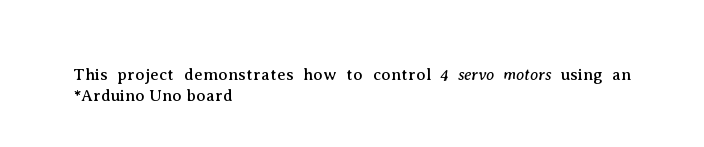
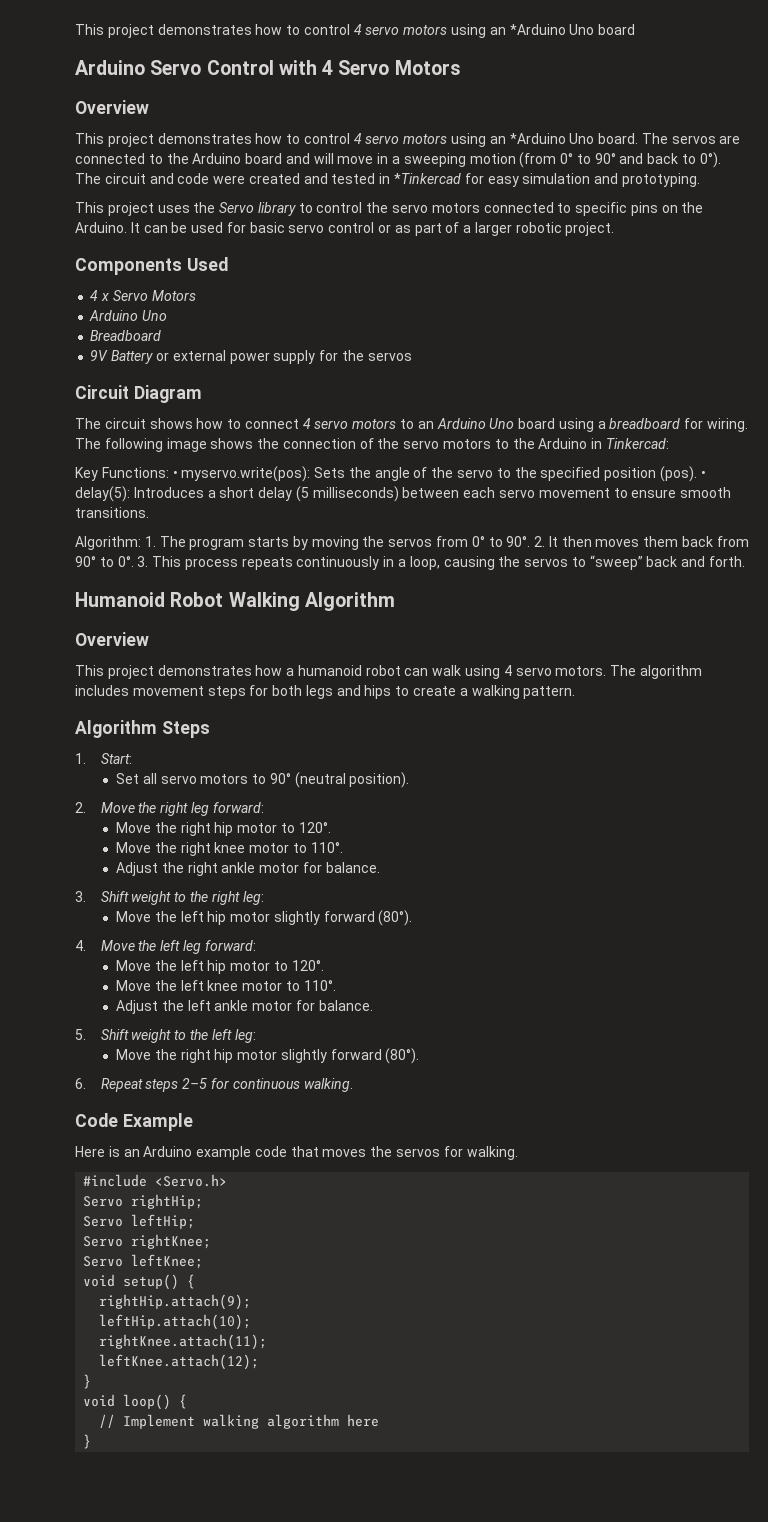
+ Arduino Servo Control with 4 Servo Motors
+ Overview
+ This project demonstrates how to control 4 servo motors using an *Arduino Uno board. The servos are connected to the Arduino board and will move in a sweeping motion (from 0° to 90° and back to 0°). The circuit and code were created and tested in *Tinkercad for easy simulation and prototyping.
+ This project uses the Servo library to control the servo motors connected to specific pins on the Arduino. It can be used for basic servo control or as part of a larger robotic project.
+ Components Used
+ 4 x Servo Motors
+ Arduino Uno
+ Breadboard
+ 9V Battery or external power supply for the servos
+ Circuit Diagram
+ The circuit shows how to connect 4 servo motors to an Arduino Uno board using a breadboard for wiring. The following image shows the connection of the servo motors to the Arduino in Tinkercad:
+ Key Functions: • myservo.write(pos): Sets the angle of the servo to the specified position (pos). • delay(5): Introduces a short delay (5 milliseconds) between each servo movement to ensure smooth transitions.
+ Algorithm: 1. The program starts by moving the servos from 0° to 90°. 2. It then moves them back from 90° to 0°. 3. This process repeats continuously in a loop, causing the servos to “sweep” back and forth.
+ Humanoid Robot Walking Algorithm
+ Overview
+ This project demonstrates how a humanoid robot can walk using 4 servo motors. The algorithm includes movement steps for both legs and hips to create a walking pattern.
+ Algorithm Steps
+ 1. Start:
+ Set all servo motors to 90° (neutral position).
+ 2. Move the right leg forward:
+ Move the right hip motor to 120°.
+ Move the right knee motor to 110°.
+ Adjust the right ankle motor for balance.
+ 3. Shift weight to the right leg:
+ Move the left hip motor slightly forward (80°).
+ 4. Move the left leg forward:
+ Move the left hip motor to 120°.
+ Move the left knee motor to 110°.
+ Adjust the left ankle motor for balance.
+ 5. Shift weight to the left leg:
+ Move the right hip motor slightly forward (80°).
+ 6. Repeat steps 2–5 for continuous walking.
+ Code Example
+ Here is an Arduino example code that moves the servos for walking.
+ #include <Servo.h>
+ Servo rightHip;
+ Servo leftHip;
+ Servo rightKnee;
+ Servo leftKnee;
+ void setup() {
+ rightHip.attach(9);
+ leftHip.attach(10);
+ rightKnee.attach(11);
+ leftKnee.attach(12);
+ }
+ void loop() {
+ // Implement walking algorithm here
+ }

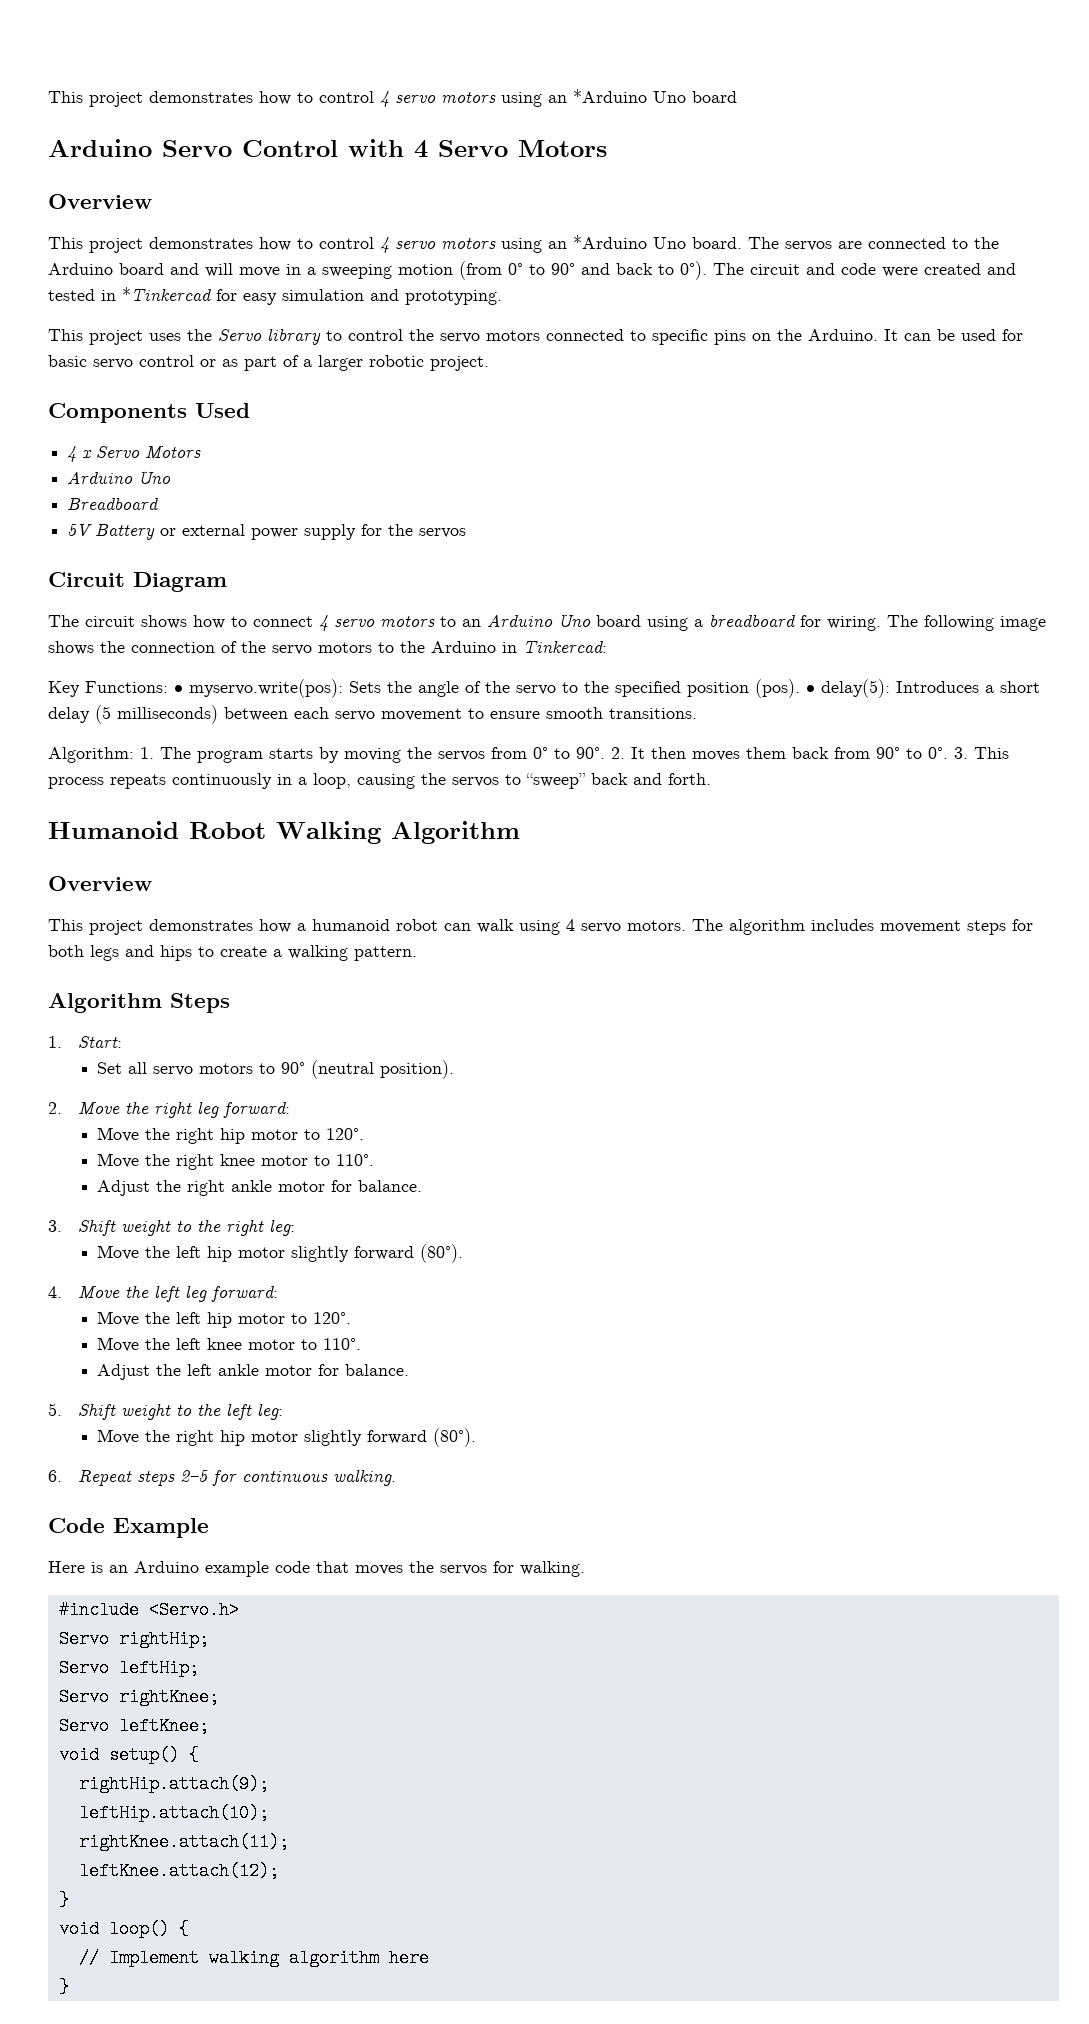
- 9V Battery or external power supply for the servos
+ 5V Battery or external power supply for the servos

